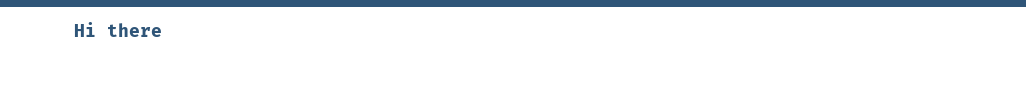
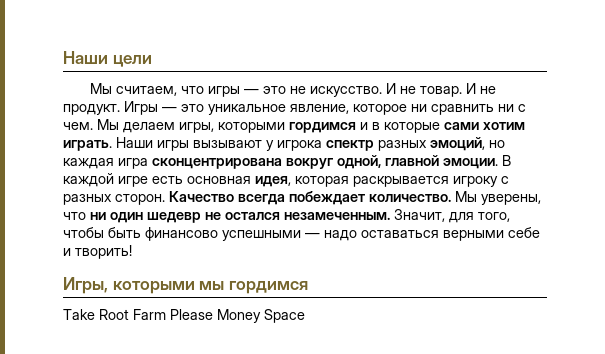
- Hi there
+ Наши цели
+ Мы считаем, что игры — это не искусство. И не товар. И не продукт. Игры — это уникальное явление, которое ни сравнить ни с чем. Мы делаем игры, которыми гордимся и в которые сами хотим играть. Наши игры вызывают у игрока спектр разных эмоций, но каждая игра сконцентрирована вокруг одной, главной эмоции. В каждой игре есть основная идея, которая раскрывается игроку с разных сторон. Качество всегда побеждает количество. Мы уверены, что ни один шедевр не остался незамеченным. Значит, для того, чтобы быть финансово успешными — надо оставаться верными себе и творить!
+ Игры, которыми мы гордимся
+ Take Root Farm Please Money Space

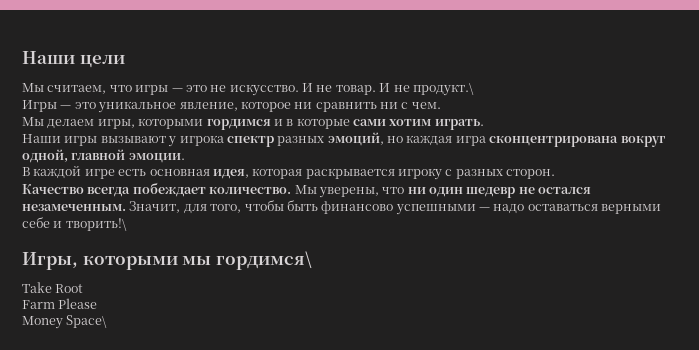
- И не продукт. Игры — это уникальное явление, которое ни сравнить ни с чем. Мы делаем игры, которыми гордимся и в которые сами хотим играть. Наши игры вызывают у игрока спектр разных эмоций, но каждая игра сконцентрирована вокруг одной, главной эмоции. В каждой игре есть основная идея, которая раскрывается игроку с разных сторон. Качество всегда побеждает количество.
+ И не продукт.\
+ Игры — это уникальное явление, которое ни сравнить ни с чем.
+ Мы делаем игры, которыми гордимся и в которые сами хотим играть.
+ Наши игры вызывают у игрока спектр разных эмоций, но каждая игра сконцентрирована вокруг одной, главной эмоции.
+ В каждой игре есть основная идея, которая раскрывается игроку с разных сторон.
+ Качество всегда побеждает количество.
- Значит, для того, чтобы быть финансово успешными — надо оставаться верными себе и творить!
+ Значит, для того, чтобы быть финансово успешными — надо оставаться верными себе и творить!\
- Игры, которыми мы гордимся
+ Игры, которыми мы гордимся\
- Take Root Farm Please Money Space
+ Take Root
+ Farm Please
+ Money Space\

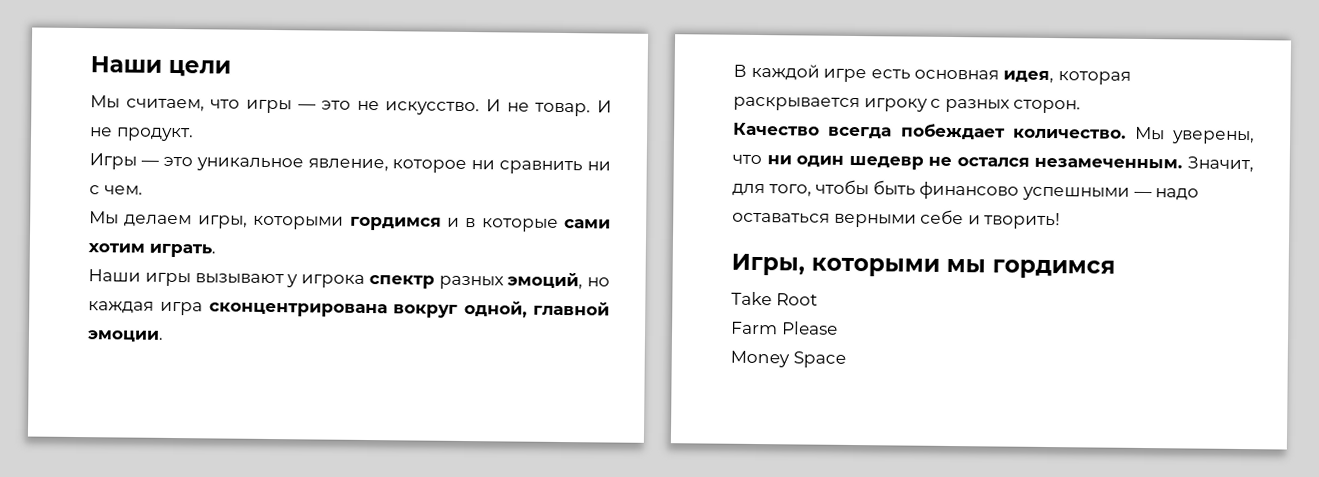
- И не продукт.\
+ И не продукт.
- Значит, для того, чтобы быть финансово успешными — надо оставаться верными себе и творить!\
+ Значит, для того, чтобы быть финансово успешными — надо оставаться верными себе и творить!
- Игры, которыми мы гордимся\
+ Игры, которыми мы гордимся
- Money Space\
+ Money Space

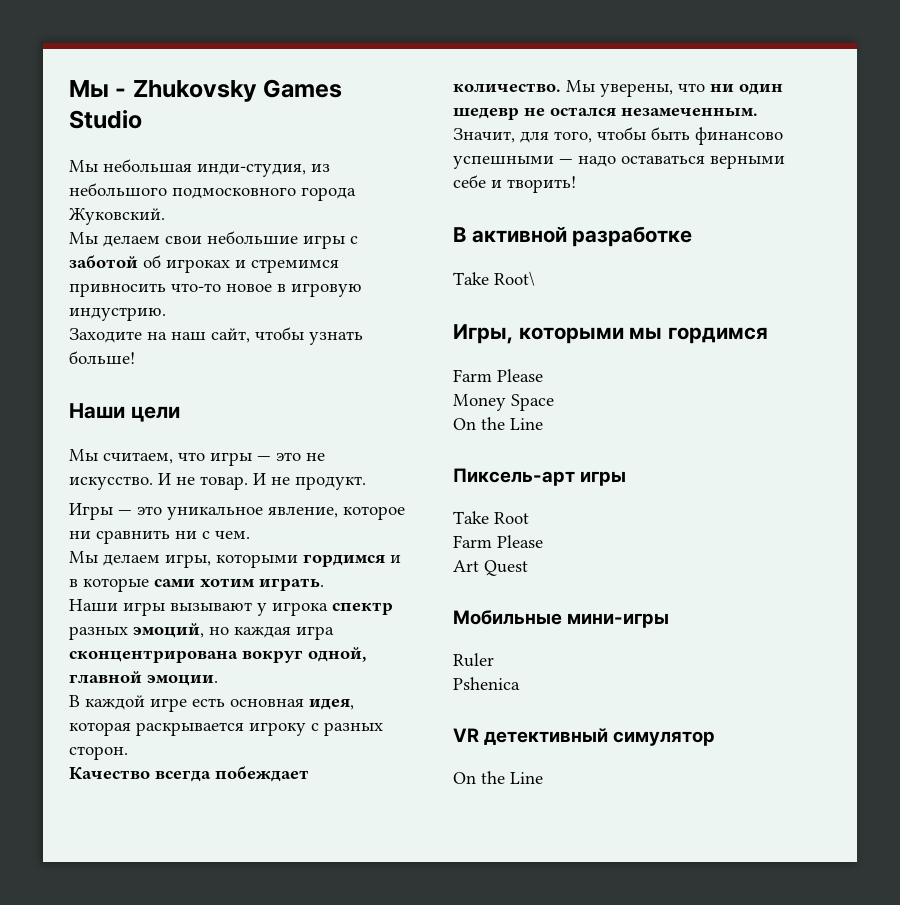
+ Мы - Zhukovsky Games Studio
+ Мы небольшая инди-студия, из небольшого подмосковного города Жуковский.
+ Мы делаем свои небольшие игры с заботой об игроках и стремимся привносить что-то новое в игровую индустрию.
+ Заходите на наш сайт, чтобы узнать больше!
+ В активной разработке
+ Take Root\
  Игры, которыми мы гордимся
+ Farm Please
+ Money Space
+ On the Line
+ Пиксель-арт игры
  Take Root
  Farm Please
- Money Space
+ Art Quest
+ Мобильные мини-игры
+ Ruler
+ Pshenica
+ VR детективный симулятор
+ On the Line

